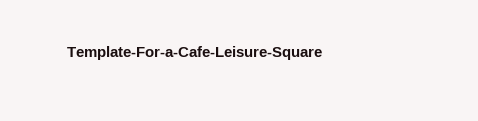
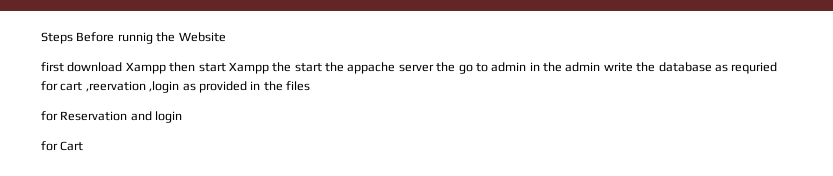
- Template-For-a-Cafe-Leisure-Square
+ Steps Before runnig the Website
+ first download Xampp then start Xampp the start the appache server the go to admin in the admin write the database as requried for cart ,reervation ,login as provided in the files
+ for Reservation and login
+ for Cart

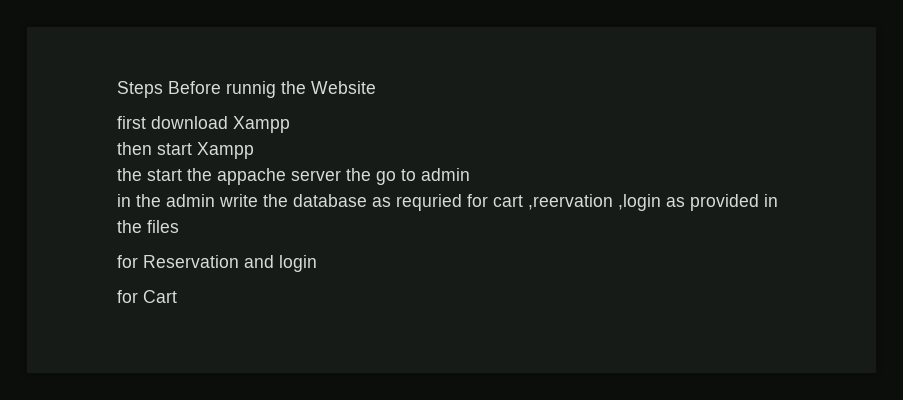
- first download Xampp then start Xampp the start the appache server the go to admin in the admin write the database as requried for cart ,reervation ,login as provided in the files
+ first download Xampp
+ then start Xampp
+ the start the appache server the go to admin
+ in the admin write the database as requried for cart ,reervation ,login as provided in the files

